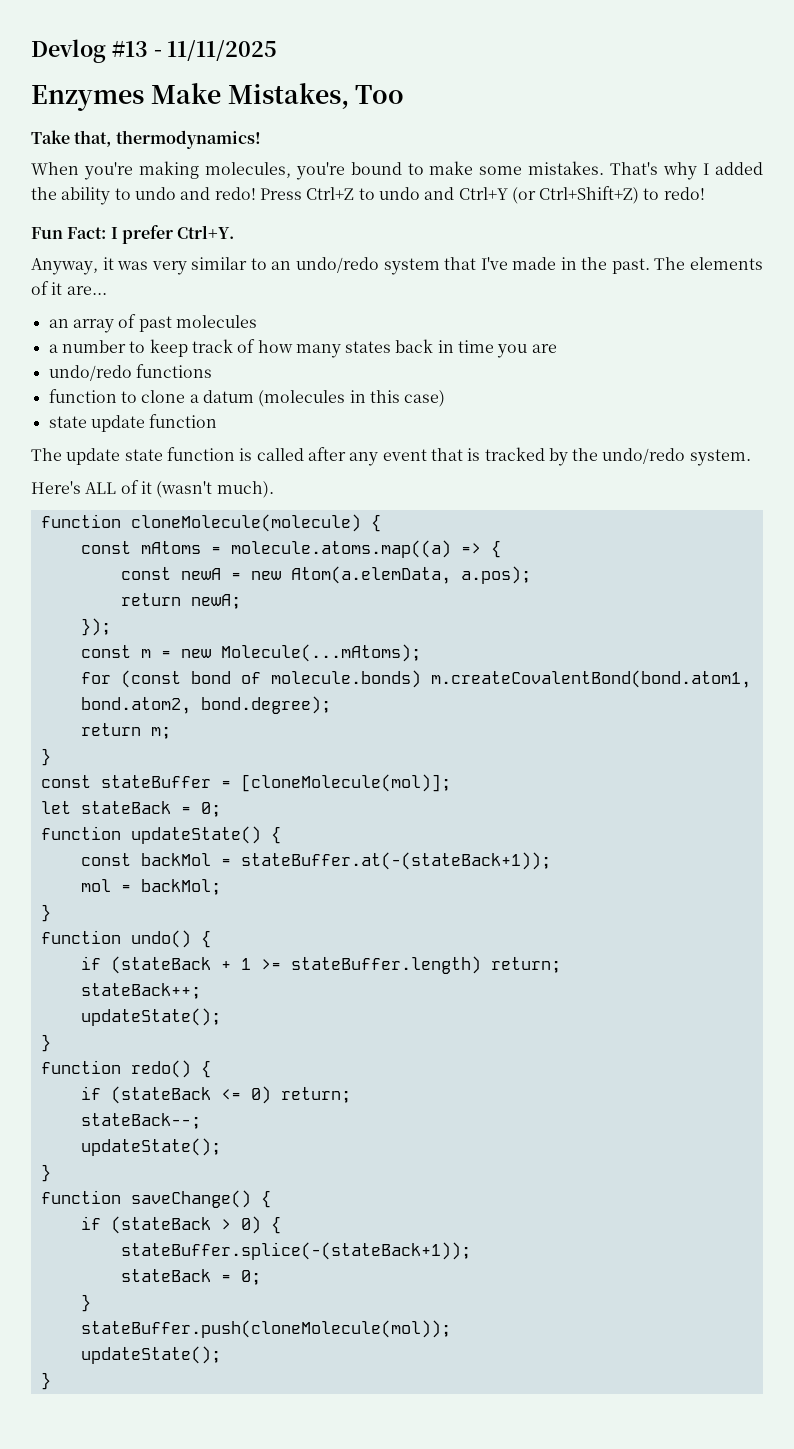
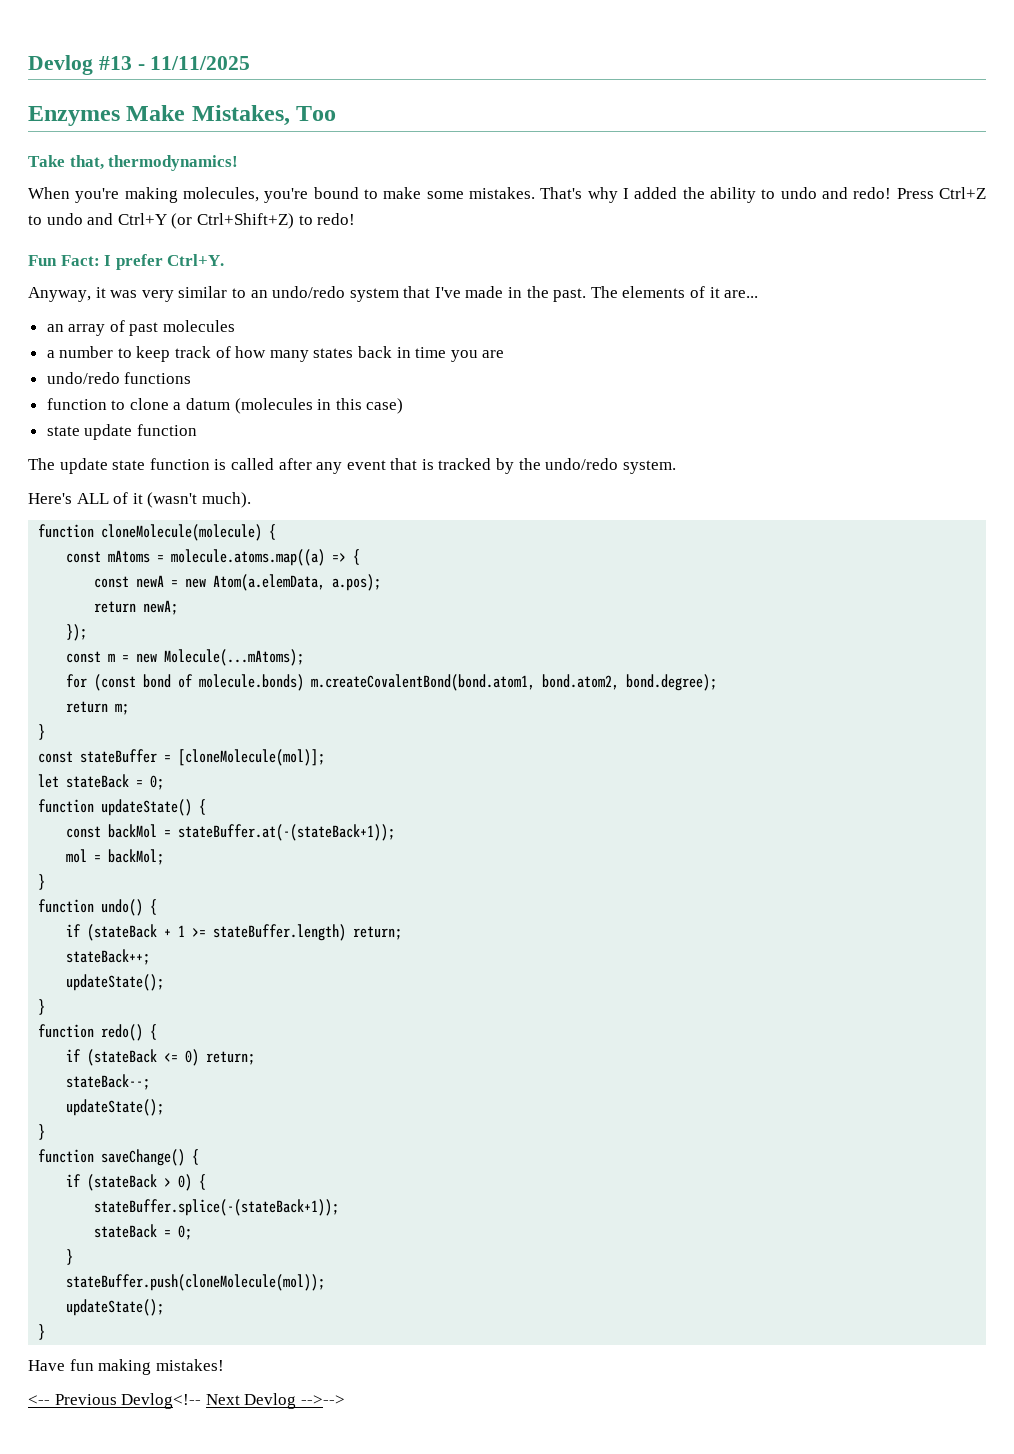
+ Have fun making mistakes!
+ <-- Previous Devlog<!-- Next Devlog -->-->

